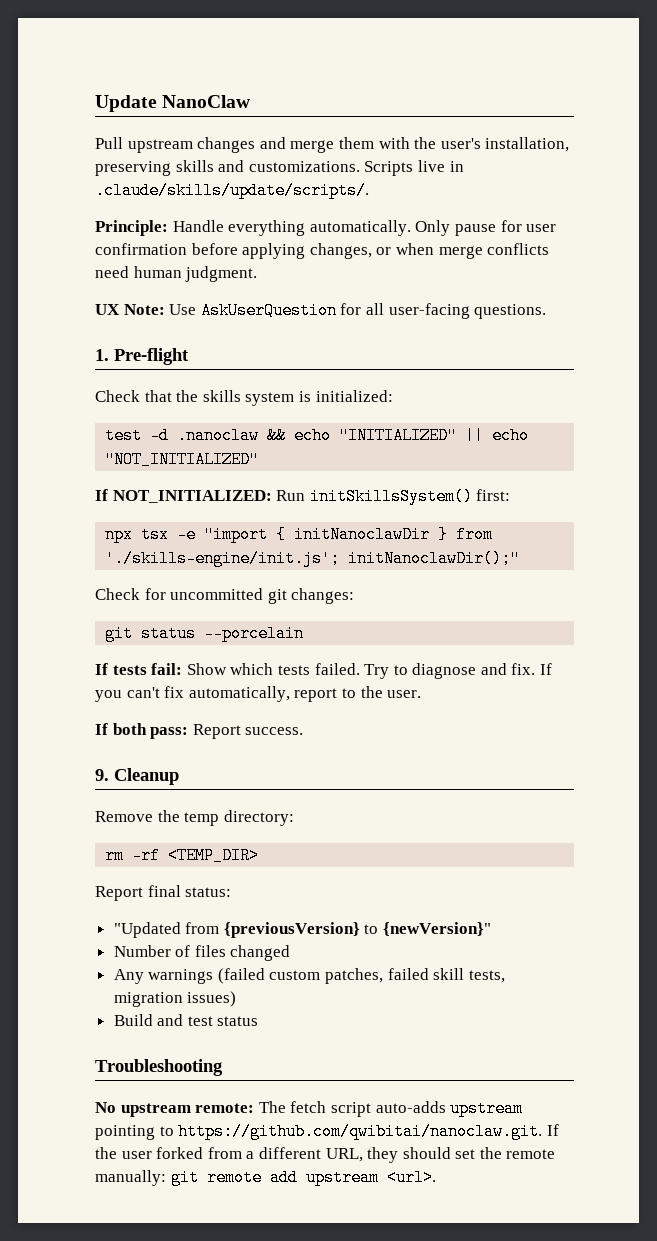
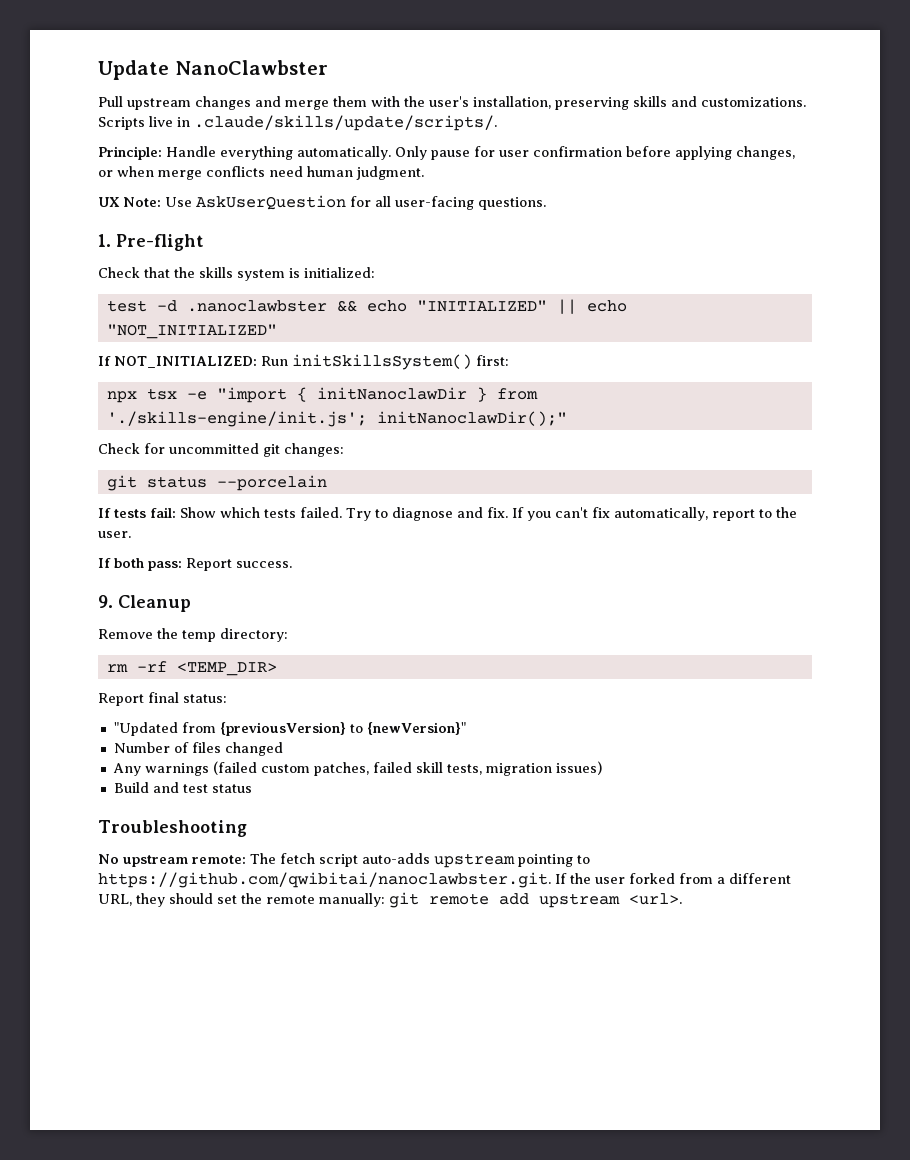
- Update NanoClaw
+ Update NanoClawbster
- test -d .nanoclaw && echo "INITIALIZED" || echo "NOT_INITIALIZED"
+ test -d .nanoclawbster && echo "INITIALIZED" || echo "NOT_INITIALIZED"
- No upstream remote: The fetch script auto-adds upstream pointing to https://github.com/qwibitai/nanoclaw.git. If the user forked from a different URL, they should set the remote manually: git remote add upstream <url>.
+ No upstream remote: The fetch script auto-adds upstream pointing to https://github.com/qwibitai/nanoclawbster.git. If the user forked from a different URL, they should set the remote manually: git remote add upstream <url>.

